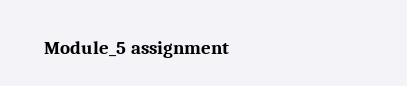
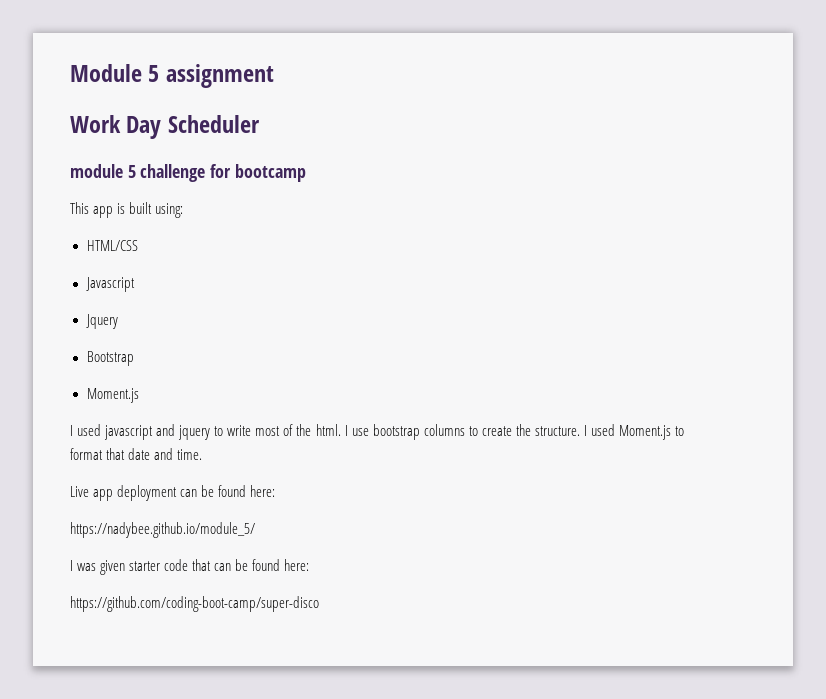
- Module_5 assignment
+ Module 5 assignment
+ Work Day Scheduler
+ module 5 challenge for bootcamp
+ This app is built using:
+ HTML/CSS
+ Javascript
+ Jquery
+ Bootstrap
+ Moment.js
+ I used javascript and jquery to write most of the html. I use bootstrap columns to create the structure. I used Moment.js to format that date and time.
+ Live app deployment can be found here:
+ https://nadybee.github.io/module_5/
+ I was given starter code that can be found here:
+ https://github.com/coding-boot-camp/super-disco

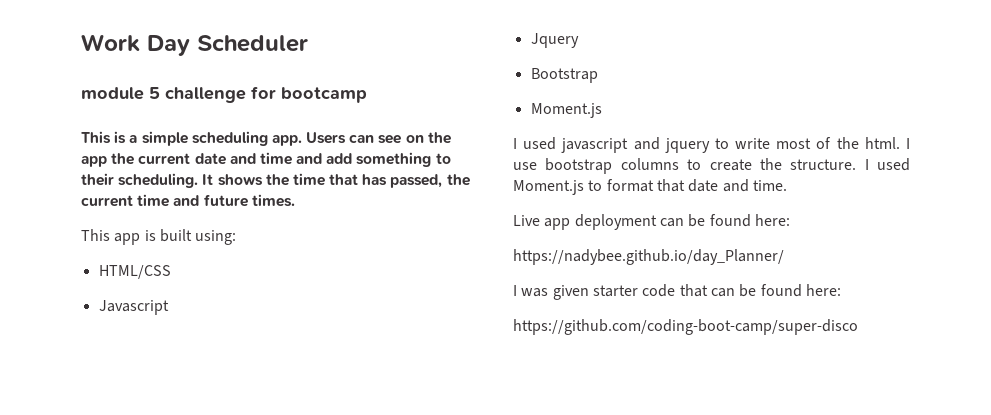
- Module 5 assignment
+ This is a simple scheduling app. Users can see on the app the current date and time and add something to their scheduling. It shows the time that has passed, the current time and future times.
- https://nadybee.github.io/module_5/
+ https://nadybee.github.io/day_Planner/

